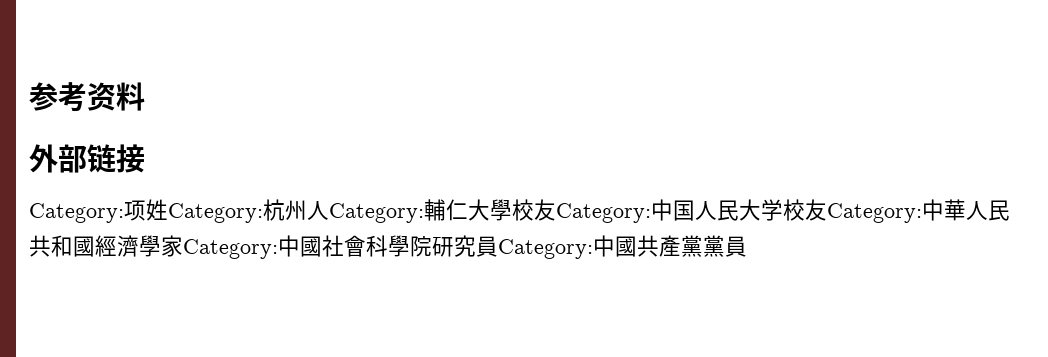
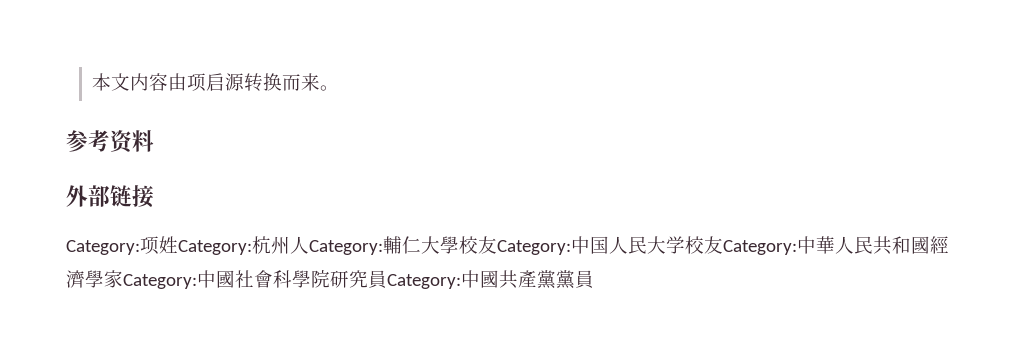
+ 本文内容由项启源转换而来。

